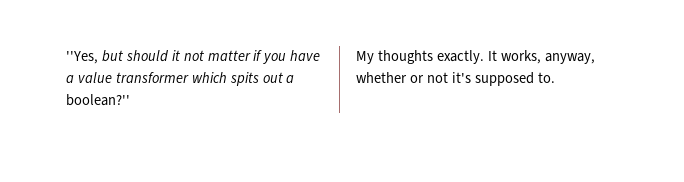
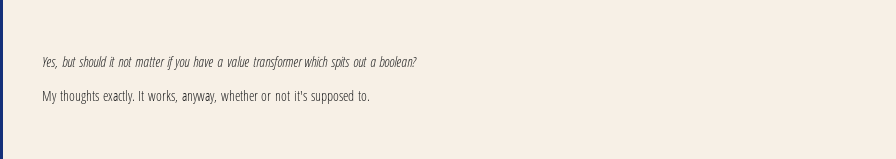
- ''Yes, but should it not matter if you have a value transformer which spits out a boolean?''
+ Yes, but should it not matter if you have a value transformer which spits out a boolean?

